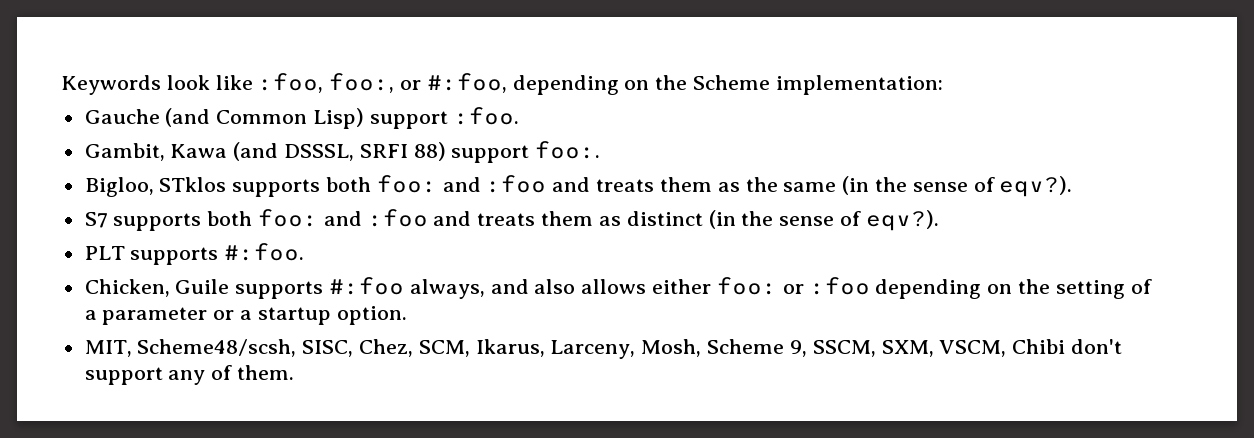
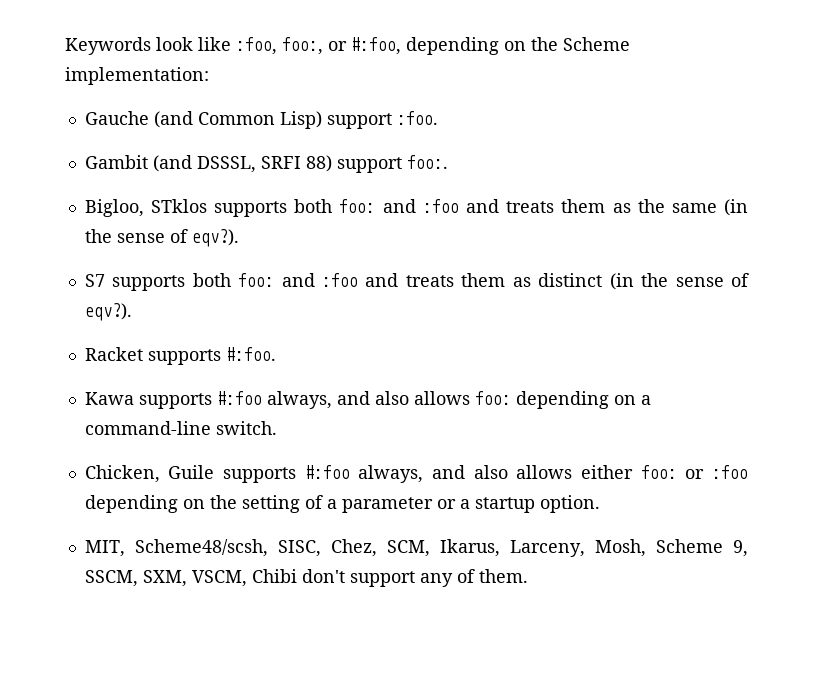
- Gambit, Kawa (and DSSSL, SRFI 88) support foo:.
+ Gambit (and DSSSL, SRFI 88) support foo:.
- PLT supports #:foo.
+ Racket supports #:foo.
+ Kawa supports #:foo always, and also allows foo: depending on a command-line switch.

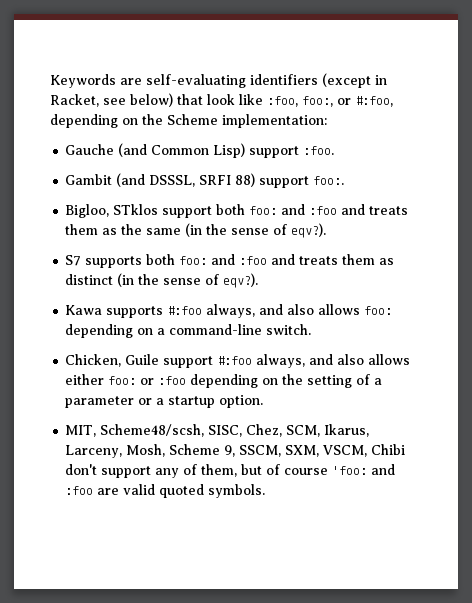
- Keywords look like :foo, foo:, or #:foo, depending on the Scheme implementation:
+ Keywords are self-evaluating identifiers (except in Racket, see below) that look like :foo, foo:, or #:foo, depending on the Scheme implementation:
- Bigloo, STklos supports both foo: and :foo and treats them as the same (in the sense of eqv?).
+ Bigloo, STklos support both foo: and :foo and treats them as the same (in the sense of eqv?).
- Racket supports #:foo.
- Chicken, Guile supports #:foo always, and also allows either foo: or :foo depending on the setting of a parameter or a startup option.
+ Chicken, Guile support #:foo always, and also allows either foo: or :foo depending on the setting of a parameter or a startup option.
- MIT, Scheme48/scsh, SISC, Chez, SCM, Ikarus, Larceny, Mosh, Scheme 9, SSCM, SXM, VSCM, Chibi don't support any of them.
+ MIT, Scheme48/scsh, SISC, Chez, SCM, Ikarus, Larceny, Mosh, Scheme 9, SSCM, SXM, VSCM, Chibi don't support any of them, but of course 'foo: and :foo are valid quoted symbols.

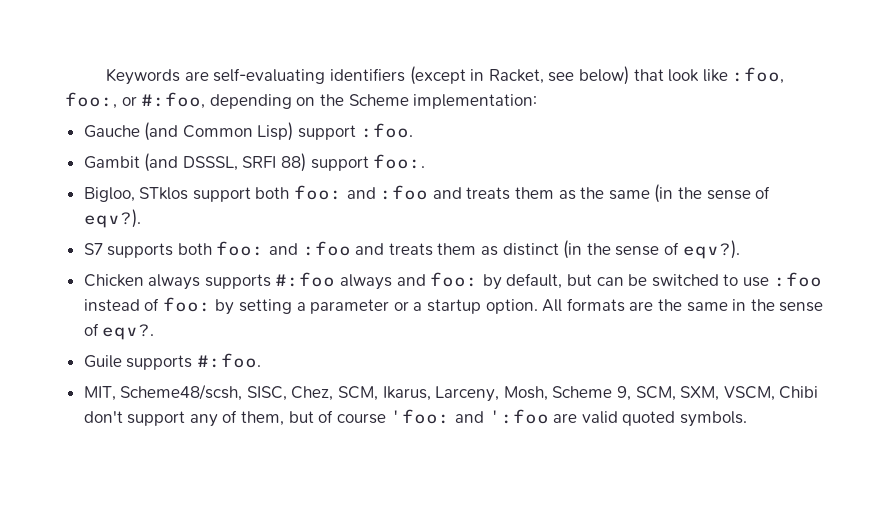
- Kawa supports #:foo always, and also allows foo: depending on a command-line switch.
- Chicken, Guile support #:foo always, and also allows either foo: or :foo depending on the setting of a parameter or a startup option.
+ Chicken always supports #:foo always and foo: by default, but can be switched to use :foo instead of foo: by setting a parameter or a startup option. All formats are the same in the sense of eqv?.
+ Guile supports #:foo.
- MIT, Scheme48/scsh, SISC, Chez, SCM, Ikarus, Larceny, Mosh, Scheme 9, SSCM, SXM, VSCM, Chibi don't support any of them, but of course 'foo: and :foo are valid quoted symbols.
+ MIT, Scheme48/scsh, SISC, Chez, SCM, Ikarus, Larceny, Mosh, Scheme 9, SCM, SXM, VSCM, Chibi don't support any of them, but of course 'foo: and ':foo are valid quoted symbols.

